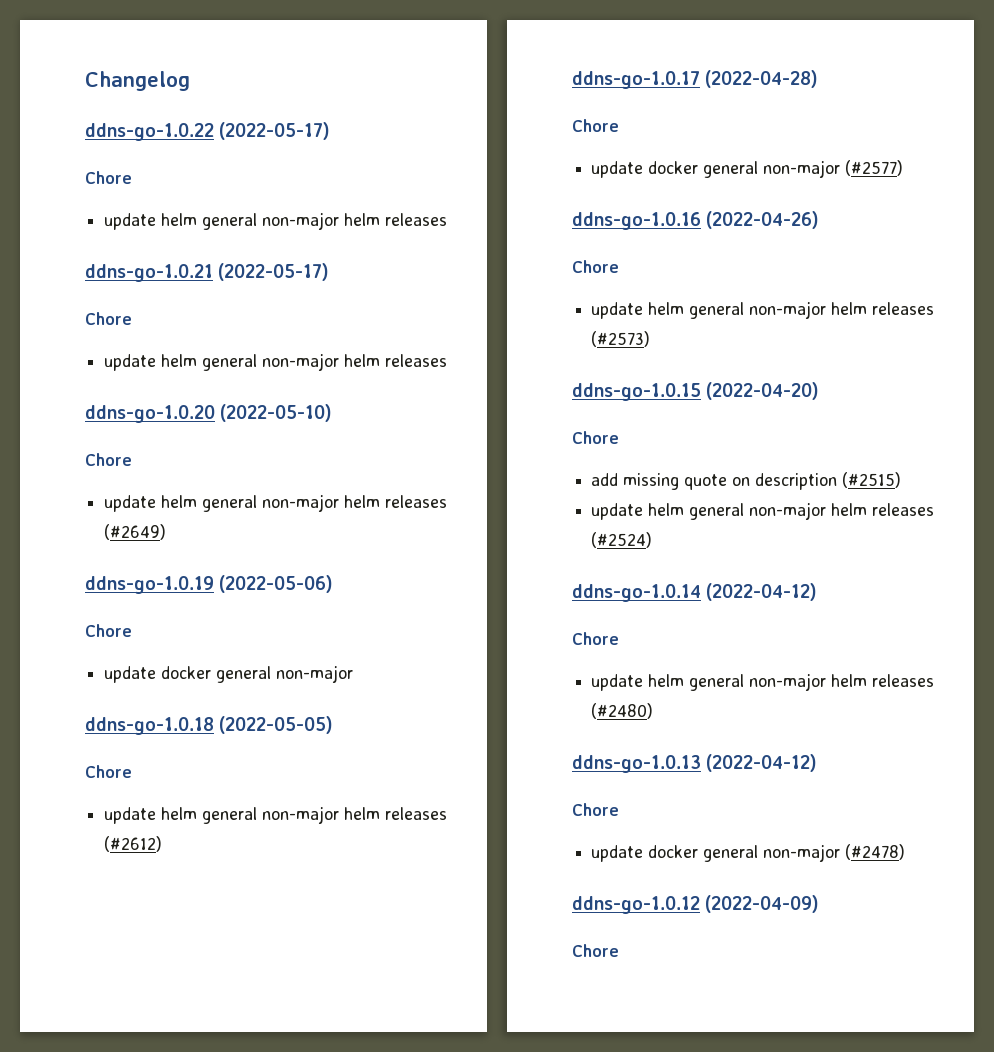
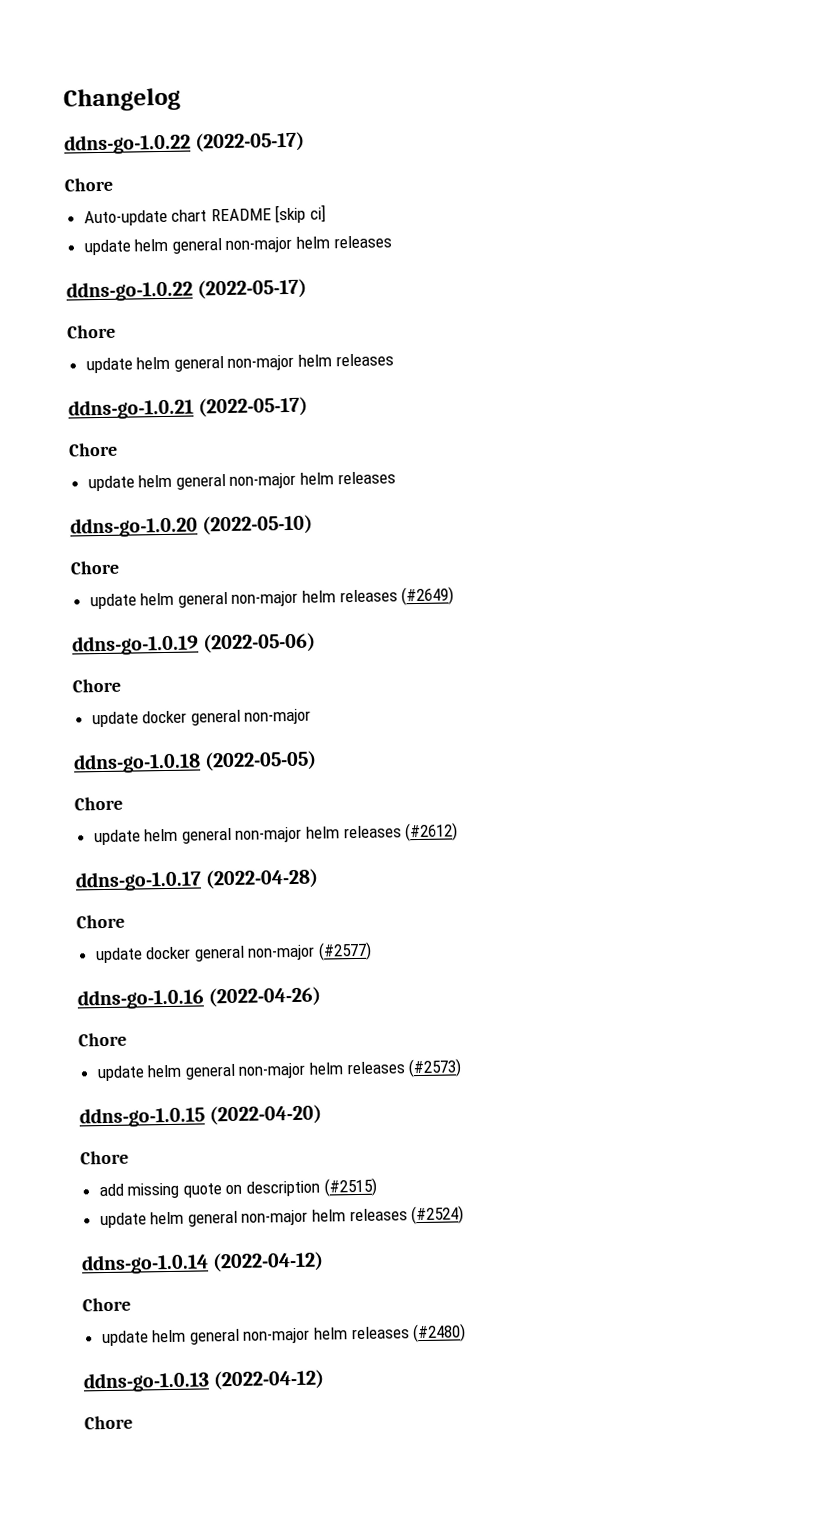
+ Auto-update chart README [skip ci]
+ update helm general non-major helm releases
+ ddns-go-1.0.22 (2022-05-17)
+ Chore
- update docker general non-major (#2478)
- ddns-go-1.0.12 (2022-04-09)
- Chore

